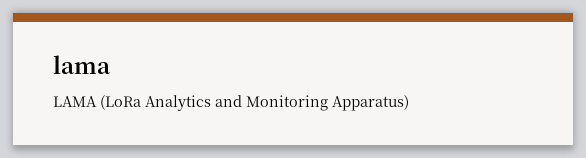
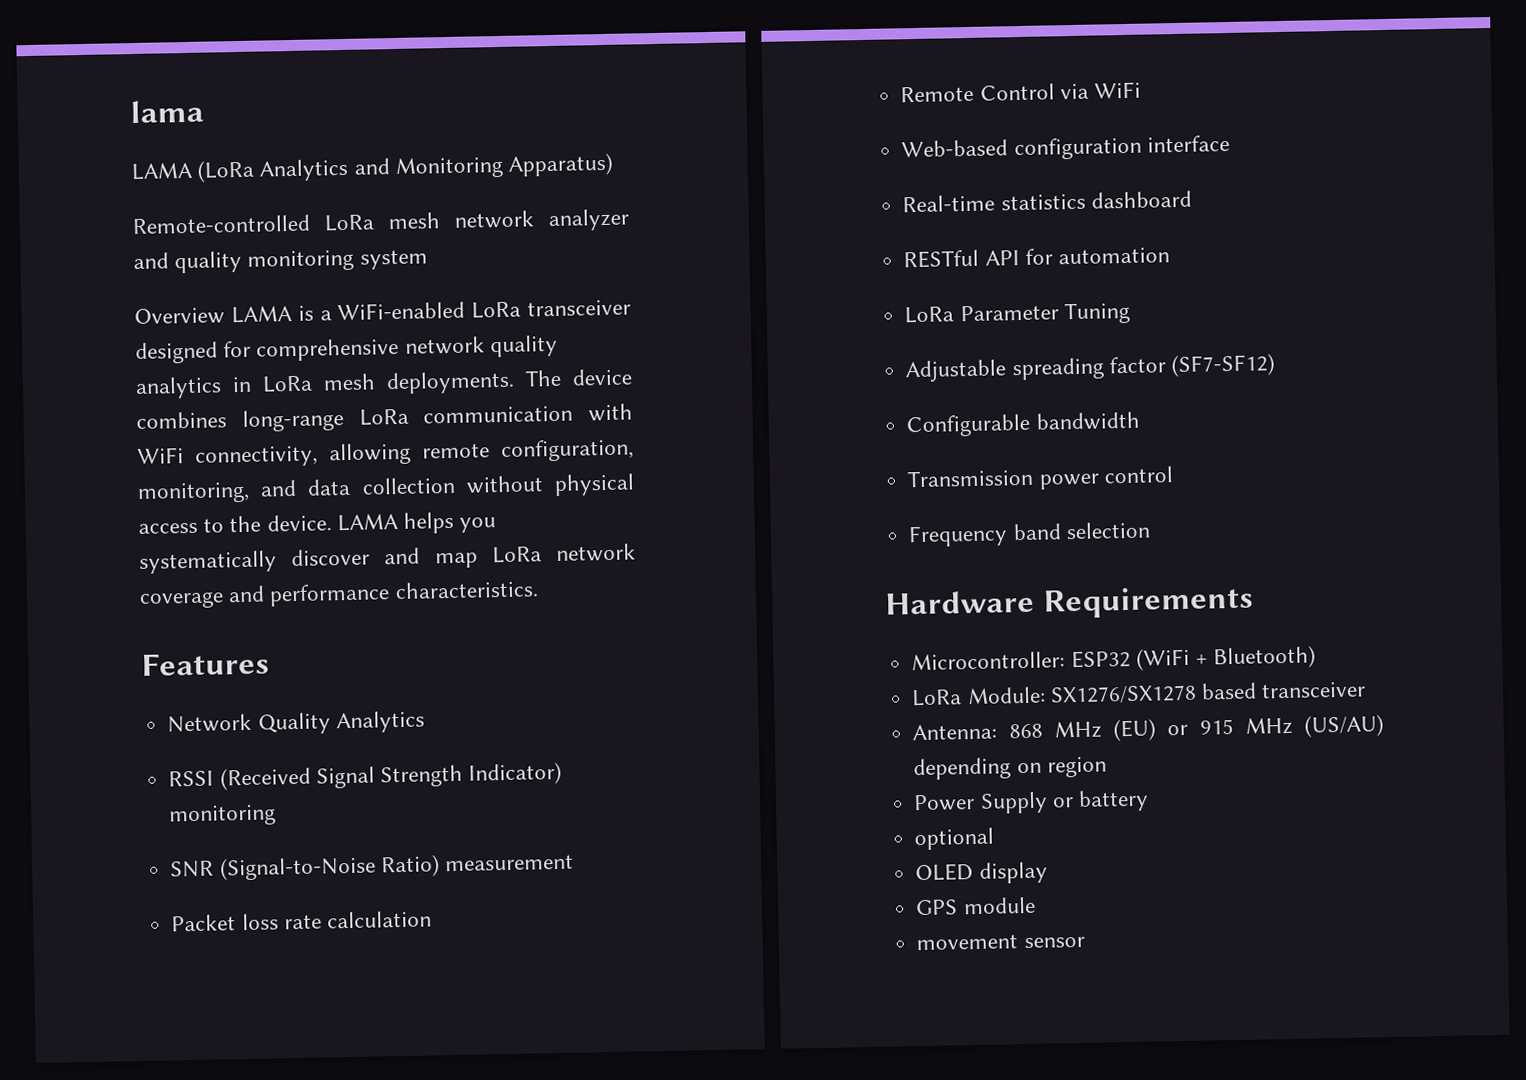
+ Remote-controlled LoRa mesh network analyzer and quality monitoring system
+ Overview LAMA is a WiFi-enabled LoRa transceiver designed for comprehensive network quality analytics in LoRa mesh deployments. The device combines long-range LoRa communication with WiFi connectivity, allowing remote configuration, monitoring, and data collection without physical access to the device. LAMA helps you systematically discover and map LoRa network coverage and performance characteristics.
+ Features
+ Network Quality Analytics
+ RSSI (Received Signal Strength Indicator) monitoring
+ SNR (Signal-to-Noise Ratio) measurement
+ Packet loss rate calculation
+ Remote Control via WiFi
+ Web-based configuration interface
+ Real-time statistics dashboard
+ RESTful API for automation
+ LoRa Parameter Tuning
+ Adjustable spreading factor (SF7-SF12)
+ Configurable bandwidth
+ Transmission power control
+ Frequency band selection
+ Hardware Requirements
+ Microcontroller: ESP32 (WiFi + Bluetooth)
+ LoRa Module: SX1276/SX1278 based transceiver
+ Antenna: 868 MHz (EU) or 915 MHz (US/AU) depending on region
+ Power Supply or battery
+ optional
+ OLED display
+ GPS module
+ movement sensor

